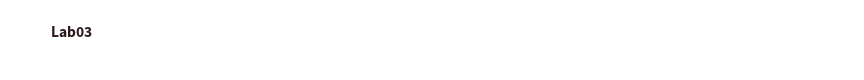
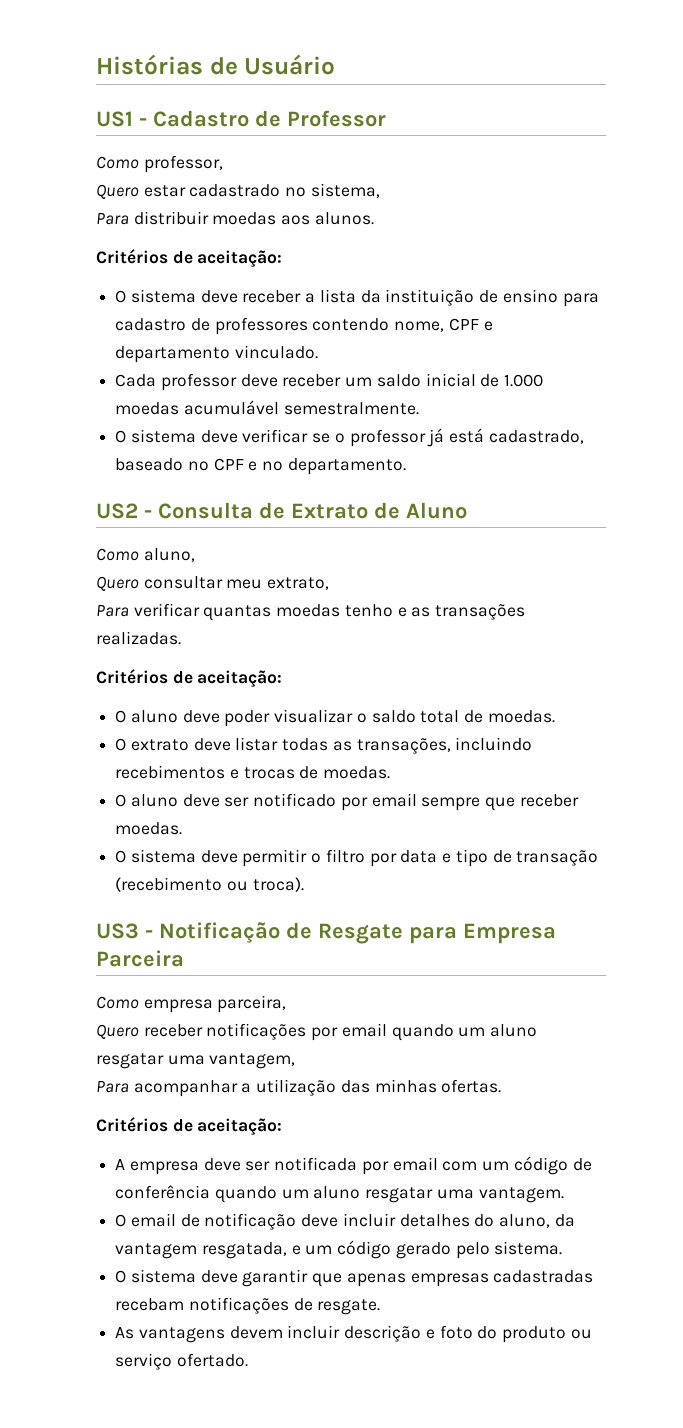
- Lab03
+ Histórias de Usuário
+ US1 - Cadastro de Professor
+ Como professor,
+ Quero estar cadastrado no sistema,
+ Para distribuir moedas aos alunos.
+ Critérios de aceitação:
+ O sistema deve receber a lista da instituição de ensino para cadastro de professores contendo nome, CPF e departamento vinculado.
+ Cada professor deve receber um saldo inicial de 1.000 moedas acumulável semestralmente.
+ O sistema deve verificar se o professor já está cadastrado, baseado no CPF e no departamento.
+ US2 - Consulta de Extrato de Aluno
+ Como aluno,
+ Quero consultar meu extrato,
+ Para verificar quantas moedas tenho e as transações realizadas.
+ Critérios de aceitação:
+ O aluno deve poder visualizar o saldo total de moedas.
+ O extrato deve listar todas as transações, incluindo recebimentos e trocas de moedas.
+ O aluno deve ser notificado por email sempre que receber moedas.
+ O sistema deve permitir o filtro por data e tipo de transação (recebimento ou troca).
+ US3 - Notificação de Resgate para Empresa Parceira
+ Como empresa parceira,
+ Quero receber notificações por email quando um aluno resgatar uma vantagem,
+ Para acompanhar a utilização das minhas ofertas.
+ Critérios de aceitação:
+ A empresa deve ser notificada por email com um código de conferência quando um aluno resgatar uma vantagem.
+ O email de notificação deve incluir detalhes do aluno, da vantagem resgatada, e um código gerado pelo sistema.
+ O sistema deve garantir que apenas empresas cadastradas recebam notificações de resgate.
+ As vantagens devem incluir descrição e foto do produto ou serviço ofertado.

